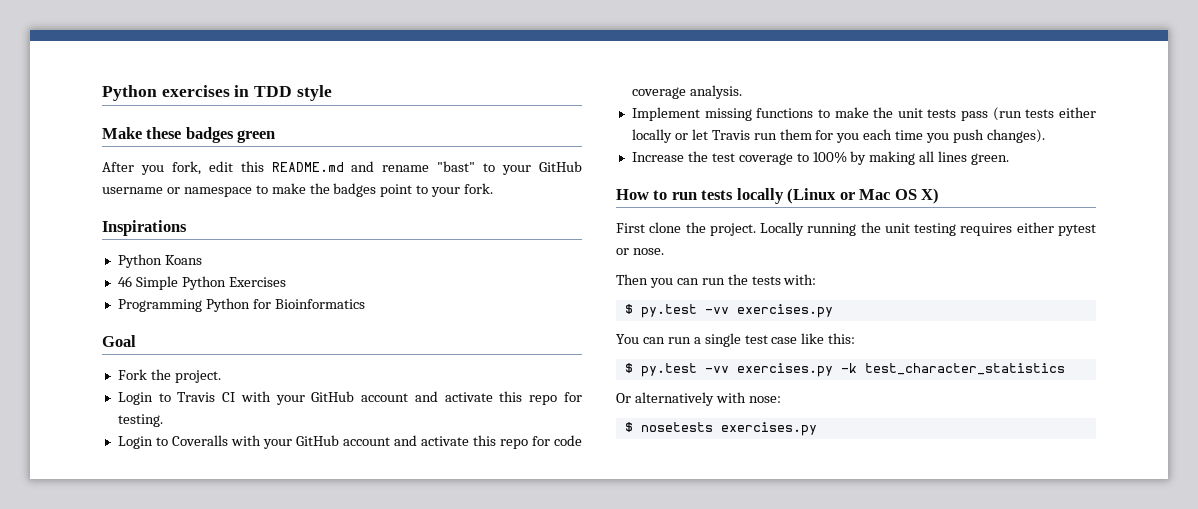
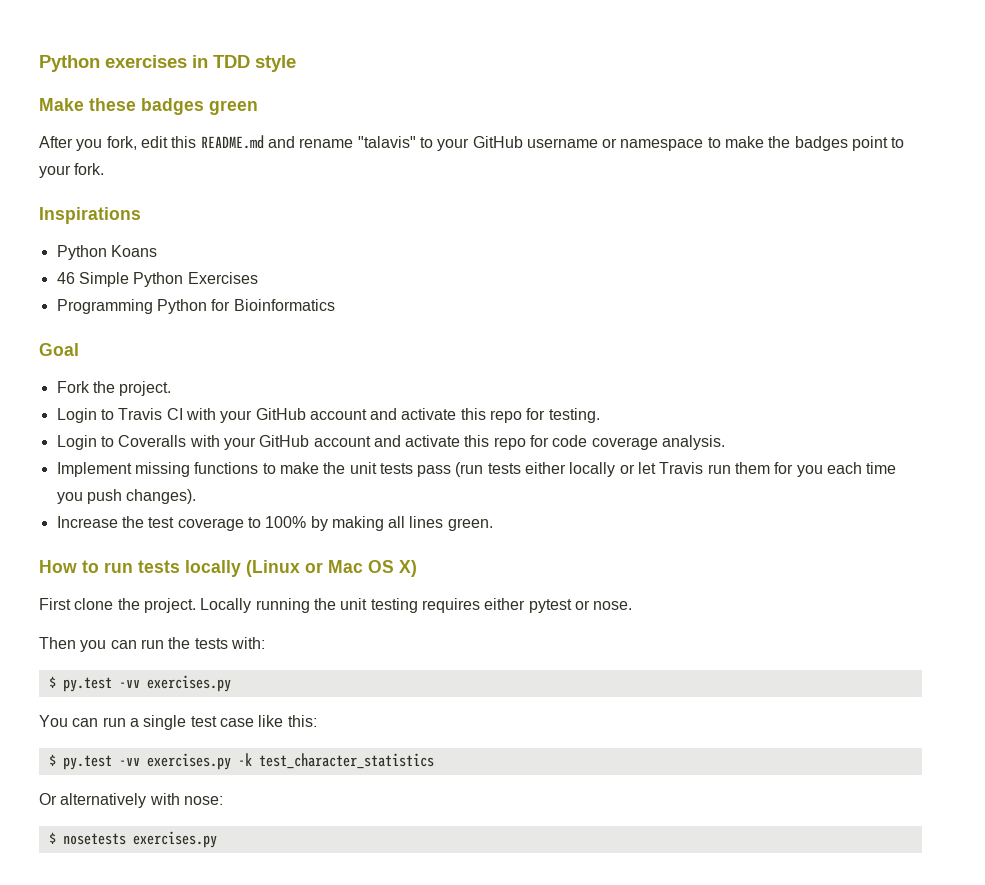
- After you fork, edit this README.md and rename "bast" to your GitHub username or namespace to make the badges point to your fork.
+ After you fork, edit this README.md and rename "talavis" to your GitHub username or namespace to make the badges point to your fork.

